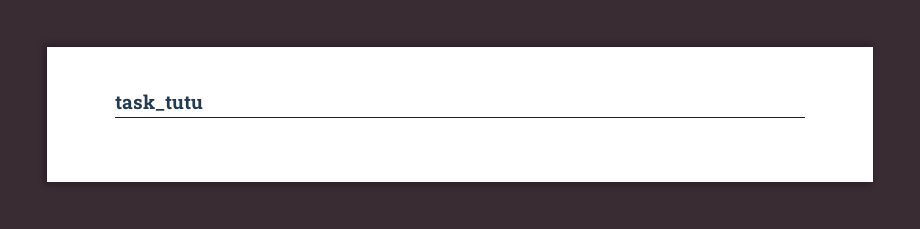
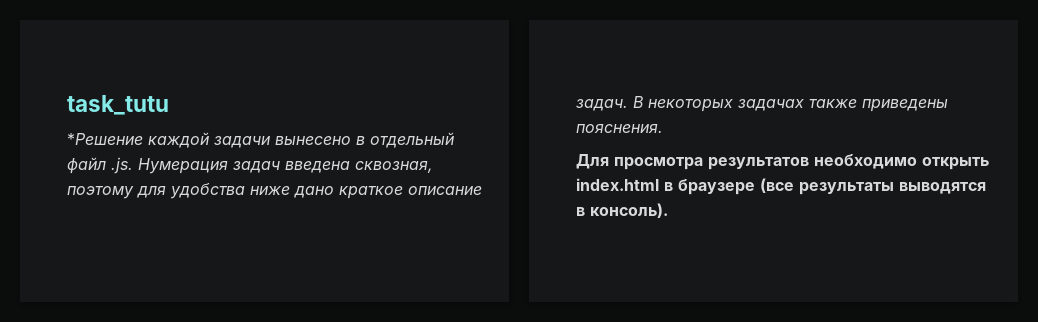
+ *Решение каждой задачи вынесено в отдельный файл .js. Нумерация задач введена сквозная, поэтому для удобства ниже дано краткое описание задач. В некоторых задачах также приведены пояснения.
+ Для просмотра результатов необходимо открыть index.html в браузере (все результаты выводятся в консоль).

